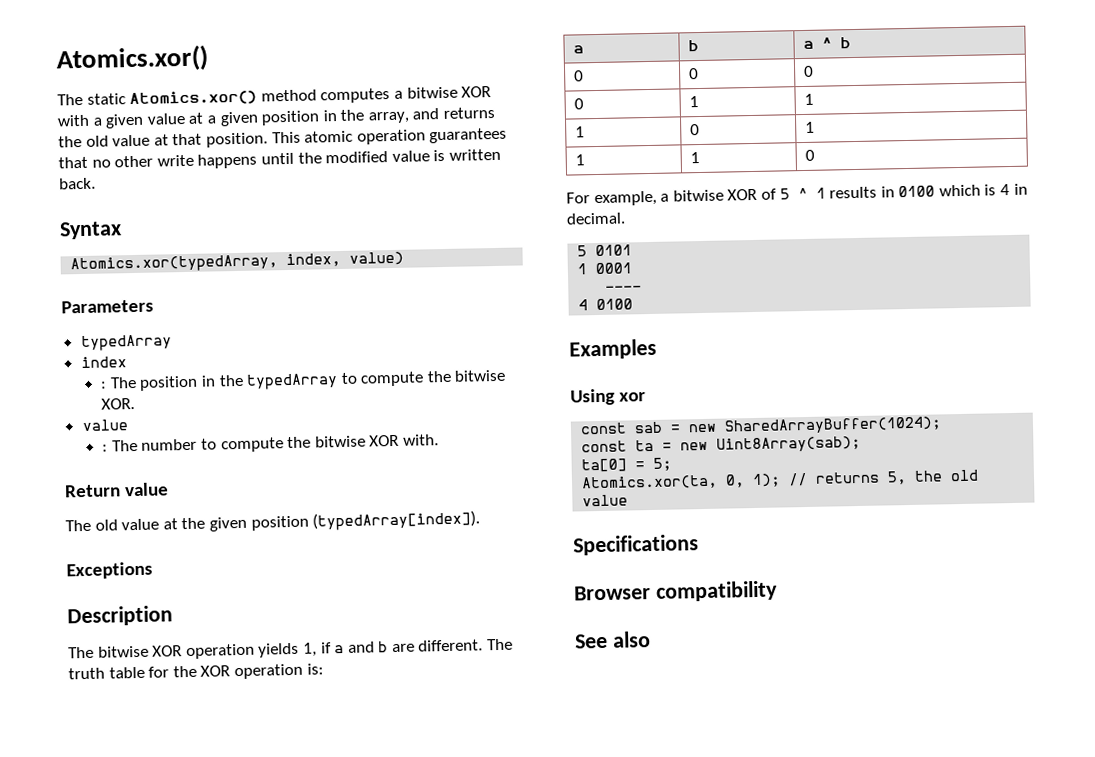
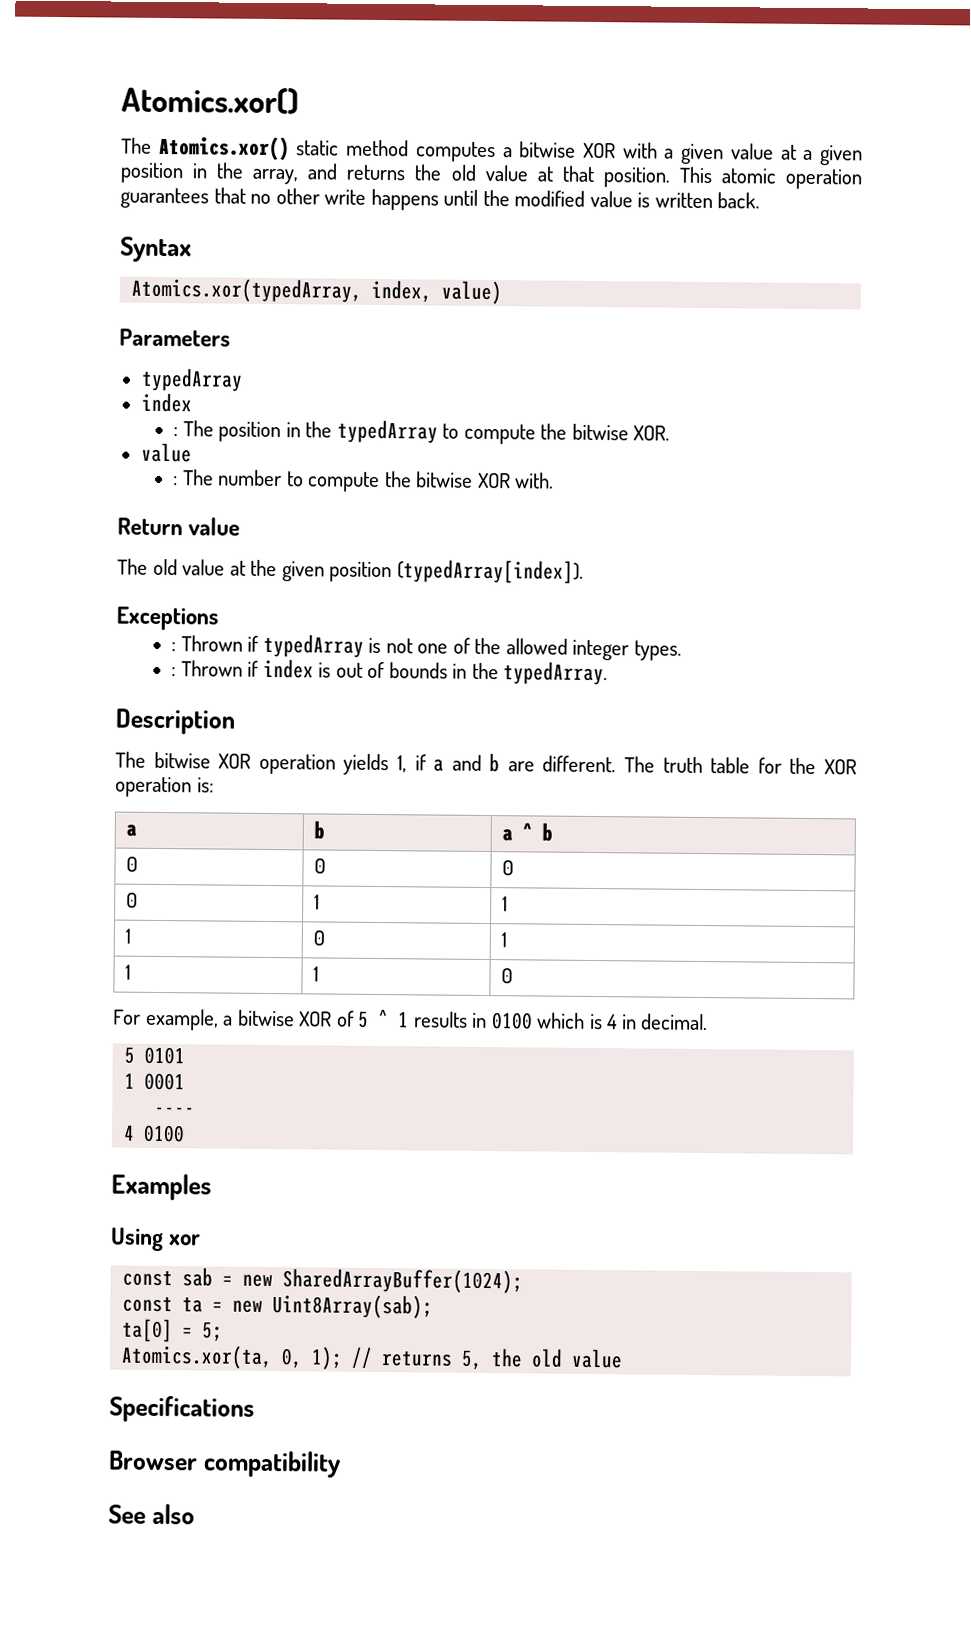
- The static Atomics.xor() method computes a bitwise XOR with a given value at a given position in the array, and returns the old value at that position.
+ The Atomics.xor() static method computes a bitwise XOR with a given value at a given position in the array, and returns the old value at that position.
+ : Thrown if typedArray is not one of the allowed integer types.
+ : Thrown if index is out of bounds in the typedArray.

